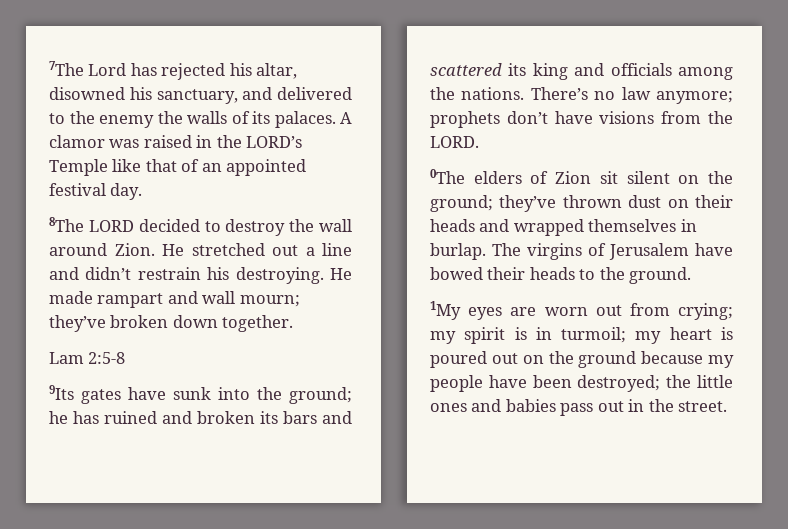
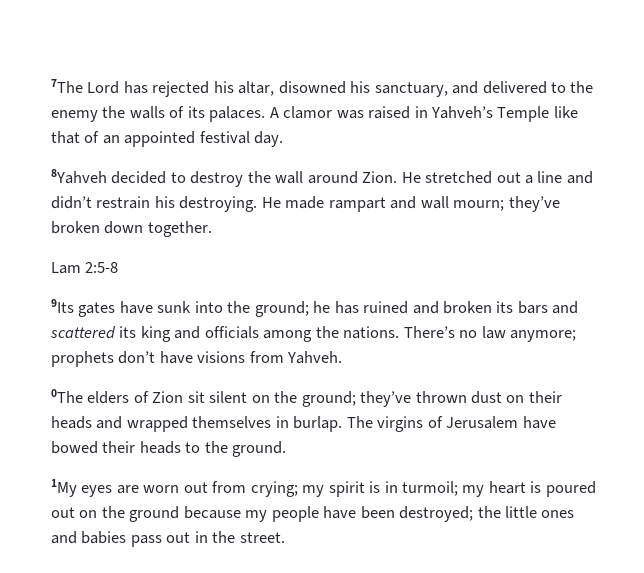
- A clamor was raised in the LORD’s Temple like that of an appointed festival day.
+ A clamor was raised in Yahveh’s Temple like that of an appointed festival day.
- 8The LORD decided to destroy the wall around Zion.
+ 8Yahveh decided to destroy the wall around Zion.
- There’s no law anymore; prophets don’t have visions from the LORD.
+ There’s no law anymore; prophets don’t have visions from Yahveh.

